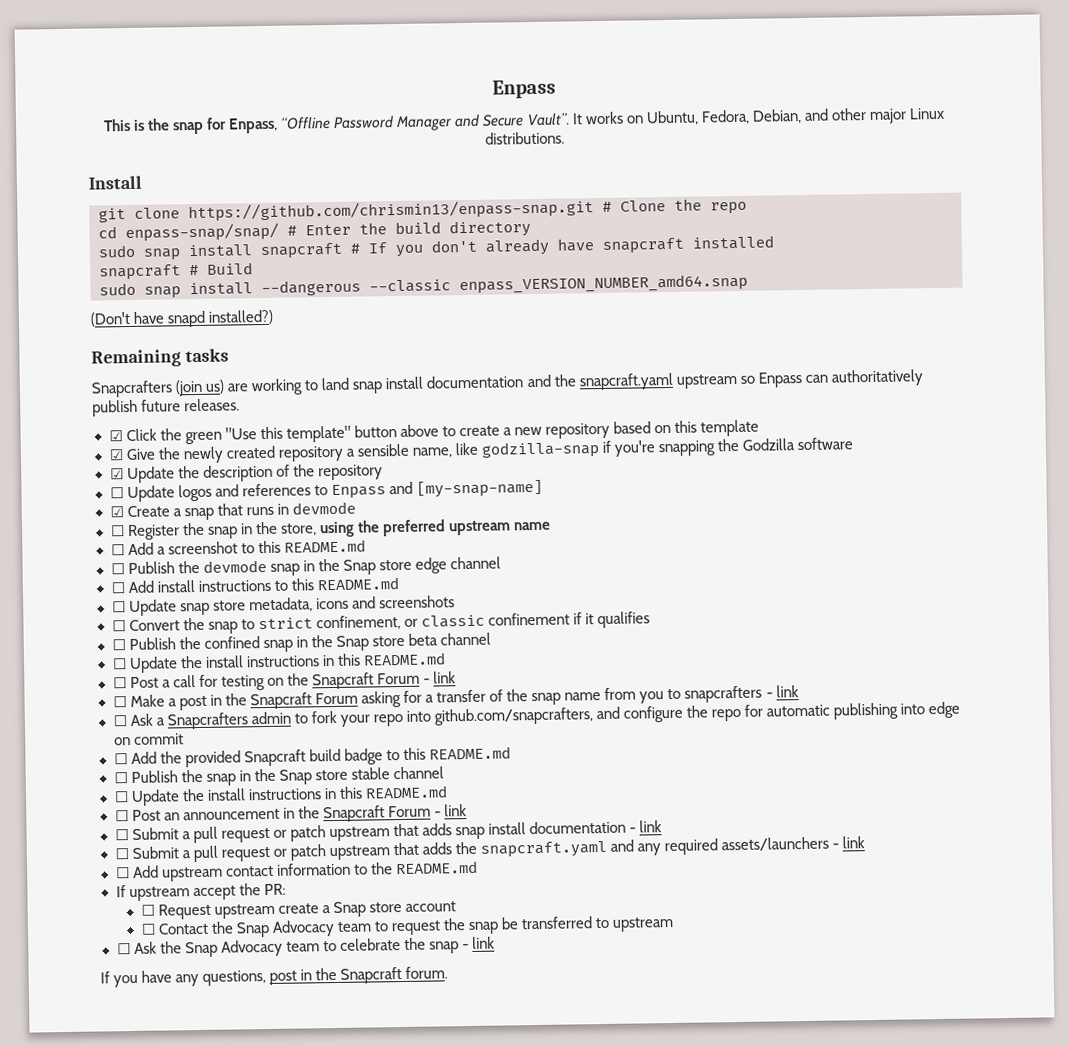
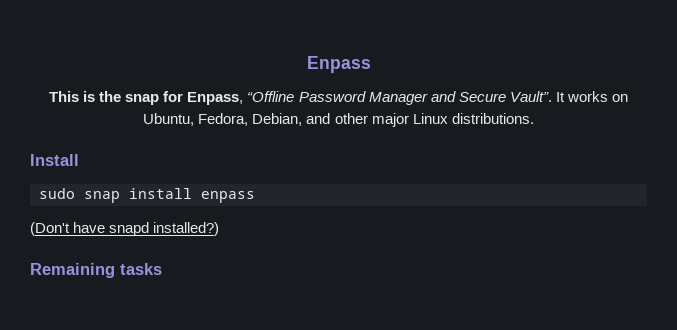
- git clone https://github.com/chrismin13/enpass-snap.git # Clone the repo
- cd enpass-snap/snap/ # Enter the build directory
- sudo snap install snapcraft # If you don't already have snapcraft installed
- snapcraft # Build
- sudo snap install --dangerous --classic enpass_VERSION_NUMBER_amd64.snap
+ sudo snap install enpass
- Snapcrafters (join us) are working to land snap install documentation and the snapcraft.yaml upstream so Enpass can authoritatively publish future releases.
- ☑ Click the green "Use this template" button above to create a new repository based on this template
- ☑ Give the newly created repository a sensible name, like godzilla-snap if you're snapping the Godzilla software
- ☑ Update the description of the repository
- ☐ Update logos and references to Enpass and [my-snap-name]
- ☑ Create a snap that runs in devmode
- ☐ Register the snap in the store, using the preferred upstream name
- ☐ Add a screenshot to this README.md
- ☐ Publish the devmode snap in the Snap store edge channel
- ☐ Add install instructions to this README.md
- ☐ Update snap store metadata, icons and screenshots
- ☐ Convert the snap to strict confinement, or classic confinement if it qualifies
- ☐ Publish the confined snap in the Snap store beta channel
- ☐ Update the install instructions in this README.md
- ☐ Post a call for testing on the Snapcraft Forum - link
- ☐ Make a post in the Snapcraft Forum asking for a transfer of the snap name from you to snapcrafters - link
- ☐ Ask a Snapcrafters admin to fork your repo into github.com/snapcrafters, and configure the repo for automatic publishing into edge on commit
- ☐ Add the provided Snapcraft build badge to this README.md
- ☐ Publish the snap in the Snap store stable channel
- ☐ Update the install instructions in this README.md
- ☐ Post an announcement in the Snapcraft Forum - link
- ☐ Submit a pull request or patch upstream that adds snap install documentation - link
- ☐ Submit a pull request or patch upstream that adds the snapcraft.yaml and any required assets/launchers - link
- ☐ Add upstream contact information to the README.md
- If upstream accept the PR:
- ☐ Request upstream create a Snap store account
- ☐ Contact the Snap Advocacy team to request the snap be transferred to upstream
- ☐ Ask the Snap Advocacy team to celebrate the snap - link
- If you have any questions, post in the Snapcraft forum.

